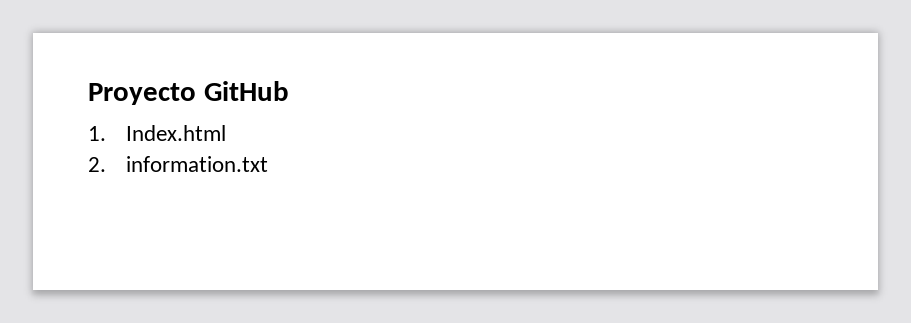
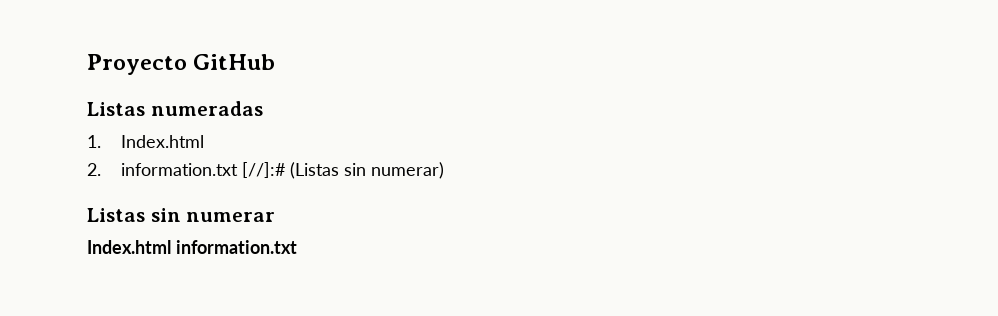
+ Listas numeradas
- 2. information.txt
+ 2. information.txt [//]:# (Listas sin numerar)
+ Listas sin numerar
+ Index.html information.txt

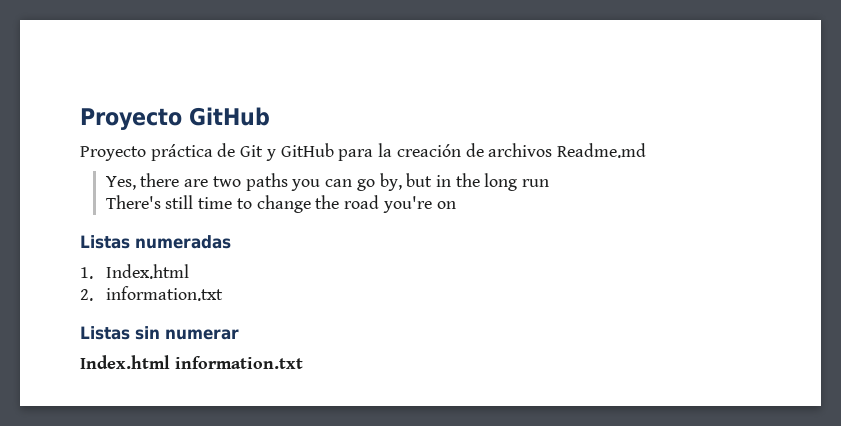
+ Proyecto práctica de Git y GitHub para la creación de archivos Readme.md
+ Yes, there are two paths you can go by, but in the long run
+ There's still time to change the road you're on
- 2. information.txt [//]:# (Listas sin numerar)
+ 2. information.txt

